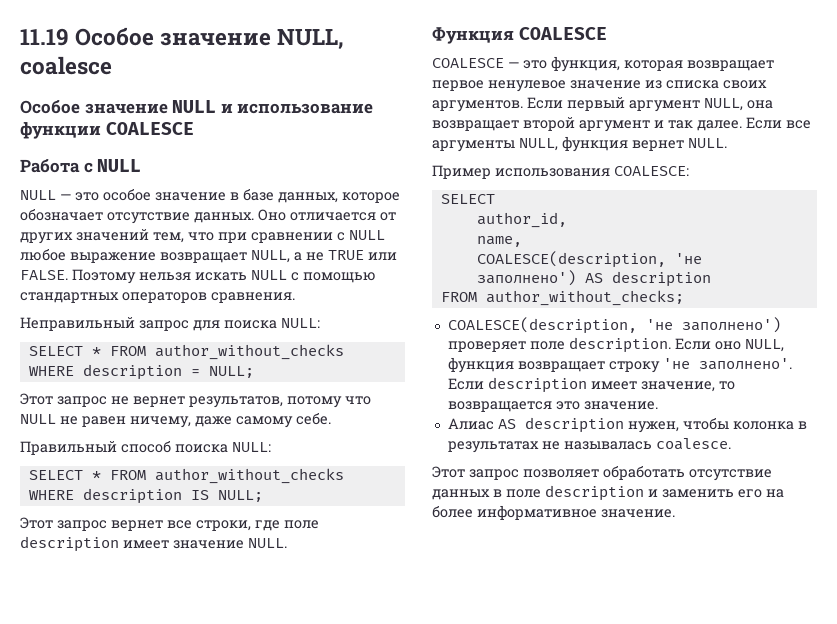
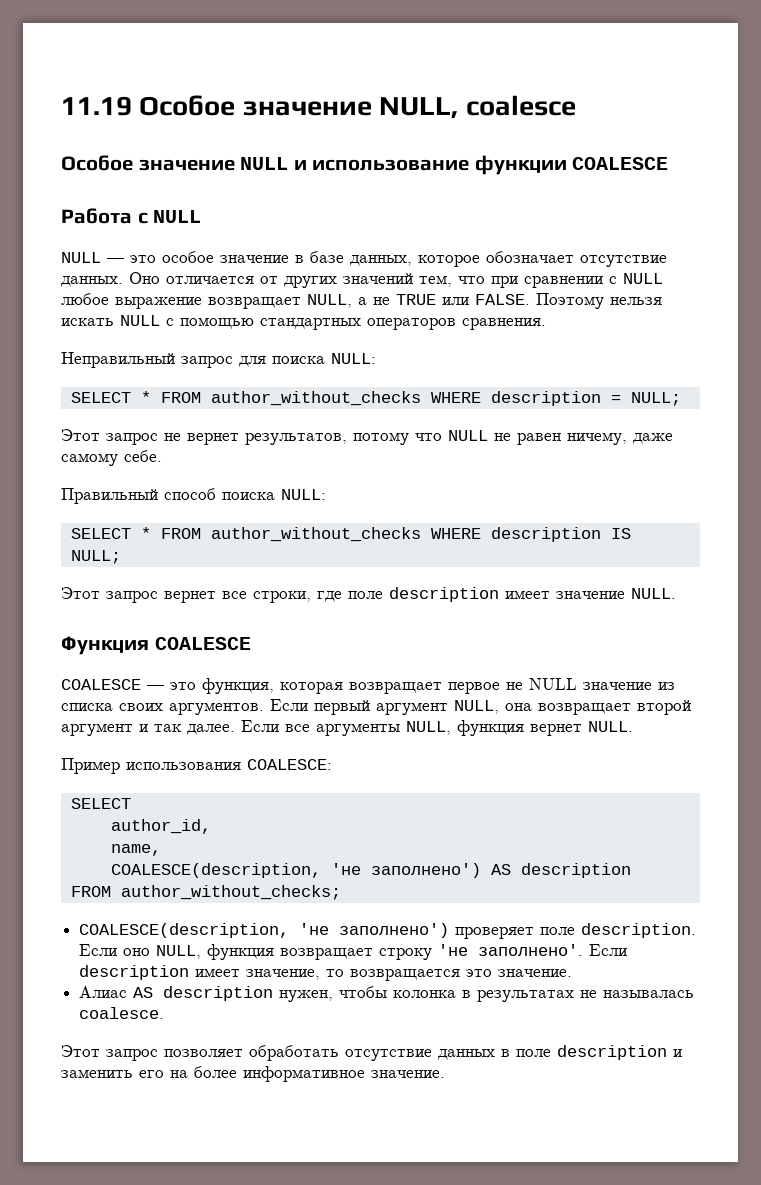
- COALESCE — это функция, которая возвращает первое ненулевое значение из списка своих аргументов.
+ COALESCE — это функция, которая возвращает первое не NULL значение из списка своих аргументов.

